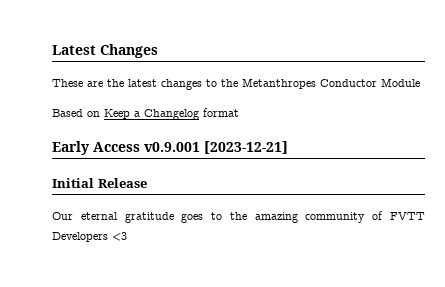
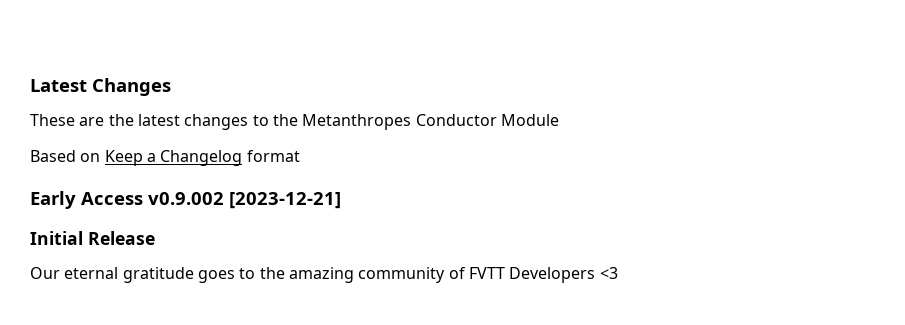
- Early Access v0.9.001 [2023-12-21]
+ Early Access v0.9.002 [2023-12-21]

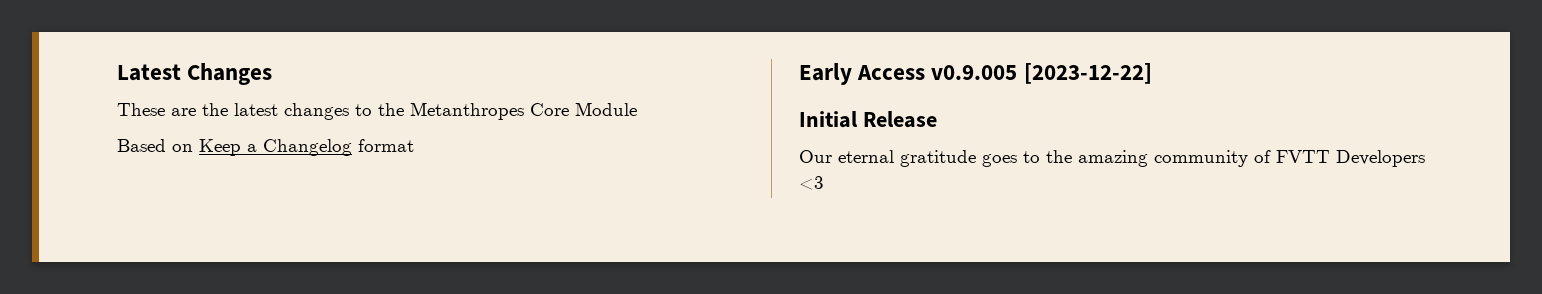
- These are the latest changes to the Metanthropes Conductor Module
+ These are the latest changes to the Metanthropes Core Module
- Early Access v0.9.002 [2023-12-21]
+ Early Access v0.9.005 [2023-12-22]

